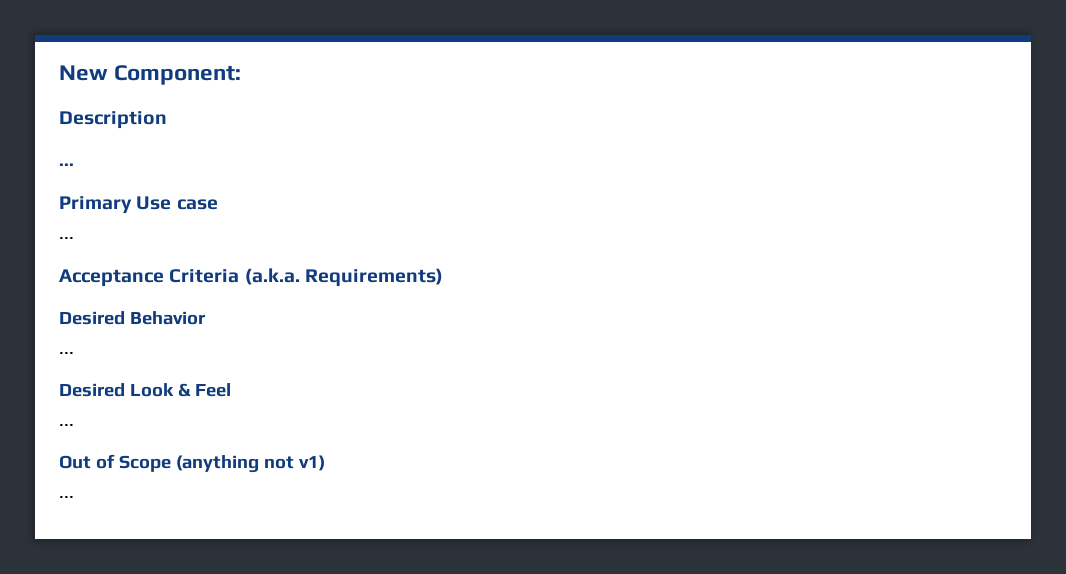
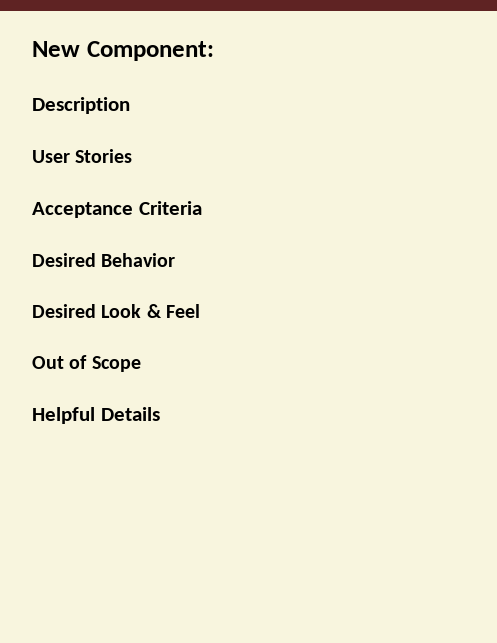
  Description
- ...
- Primary Use case
- ...
+ User Stories
- Acceptance Criteria (a.k.a. Requirements)
+ Acceptance Criteria
  Desired Behavior
- ...
  Desired Look & Feel
- ...
- Out of Scope (anything not v1)
- ...
+ Out of Scope
+ Helpful Details

